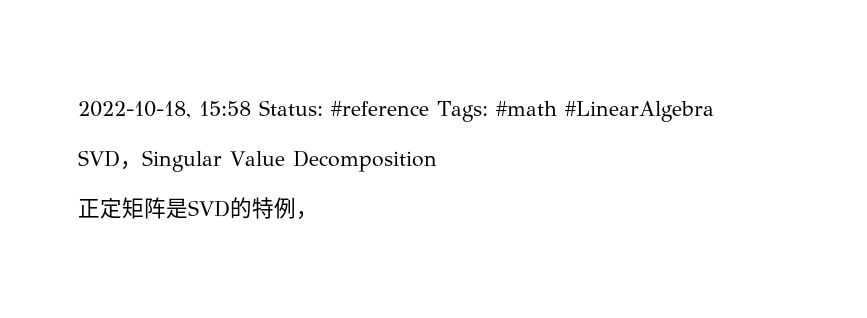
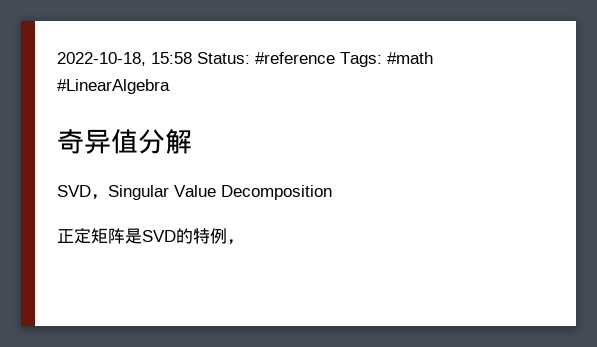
+ 奇异值分解

